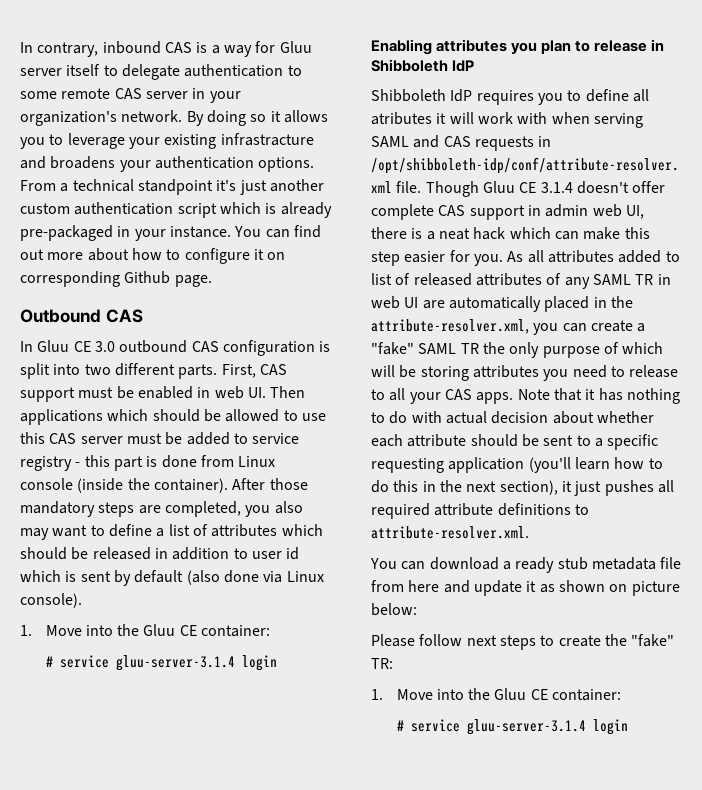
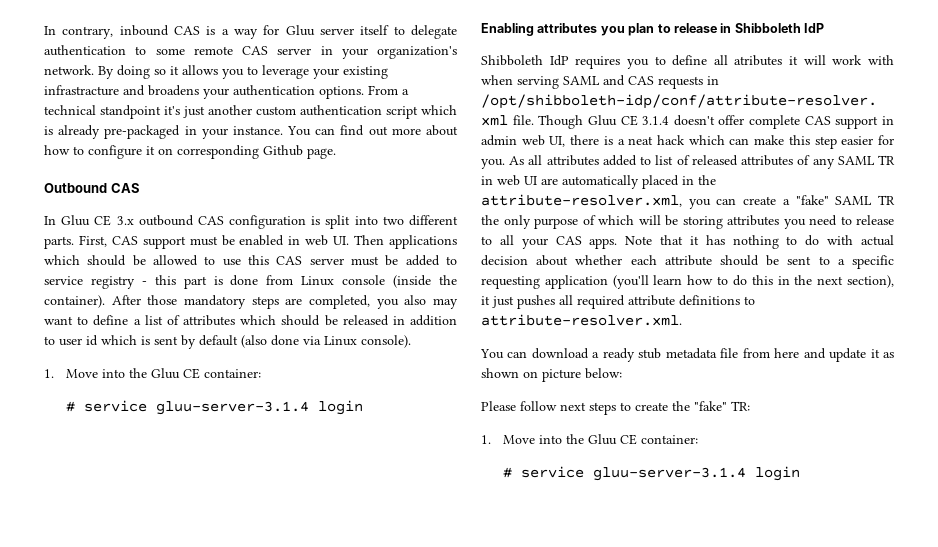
- In Gluu CE 3.0 outbound CAS configuration is split into two different parts.
+ In Gluu CE 3.x outbound CAS configuration is split into two different parts.

